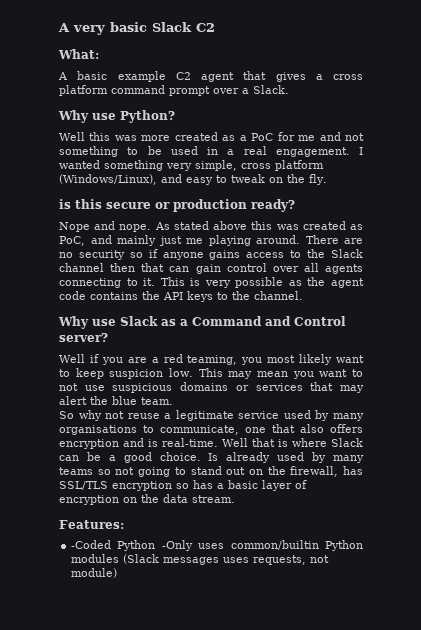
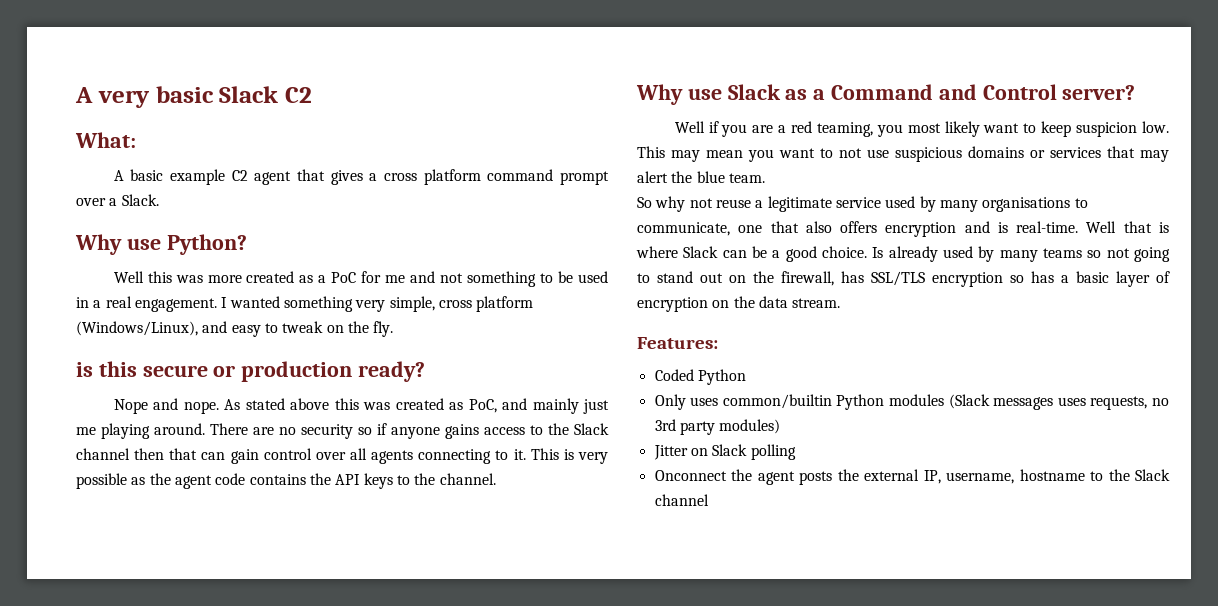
- -Coded Python -Only uses common/builtin Python modules (Slack messages uses requests, not module)
+ Coded Python
+ Only uses common/builtin Python modules (Slack messages uses requests, no 3rd party modules)
+ Jitter on Slack polling
+ Onconnect the agent posts the external IP, username, hostname to the Slack channel

